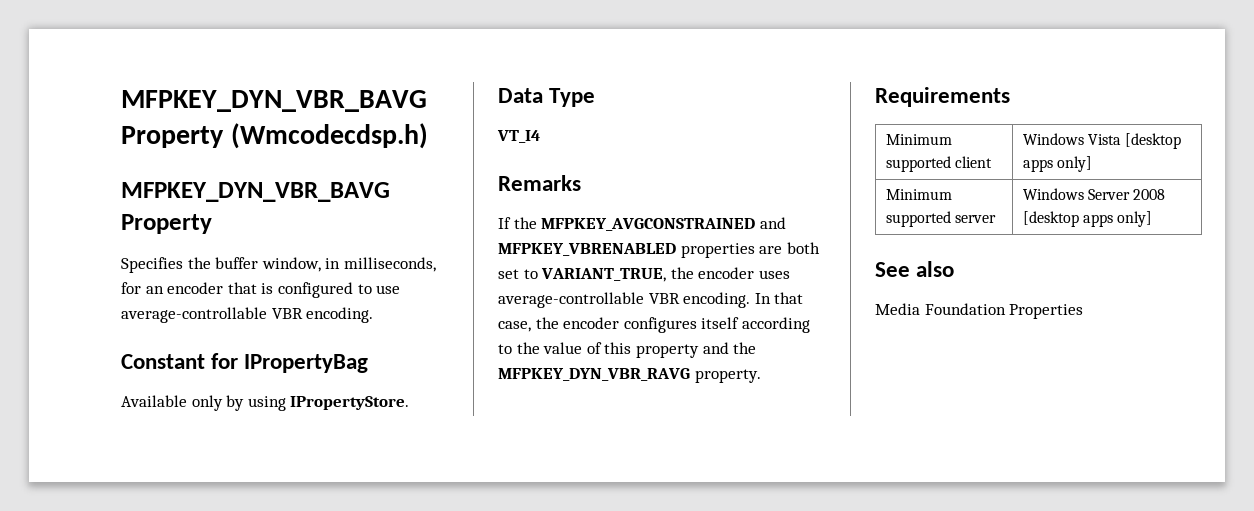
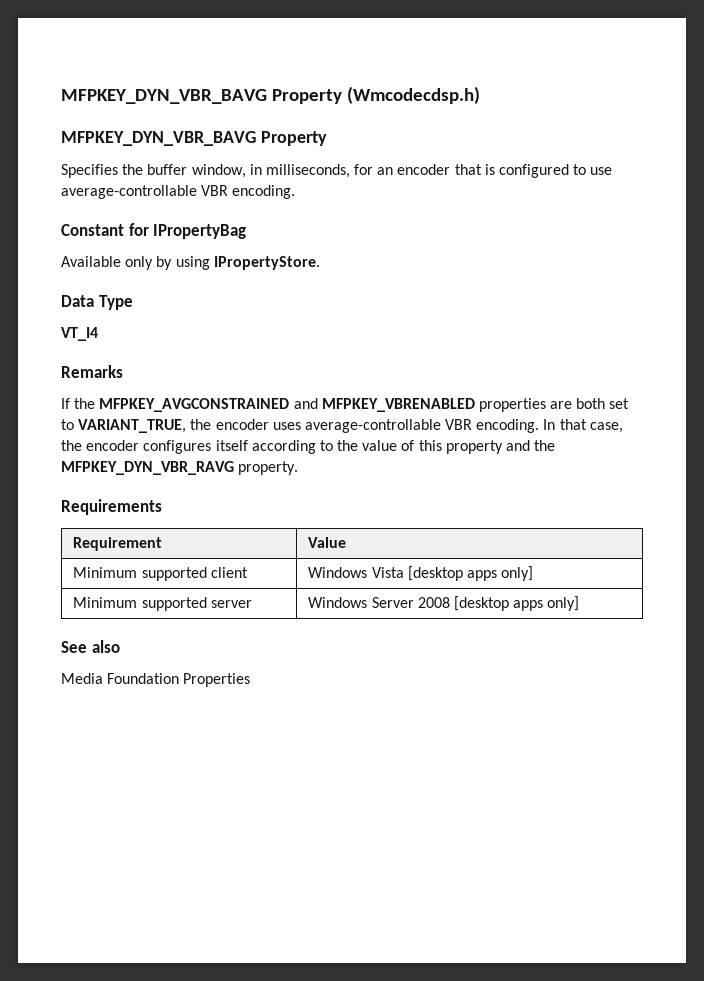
+ Requirement | Value

